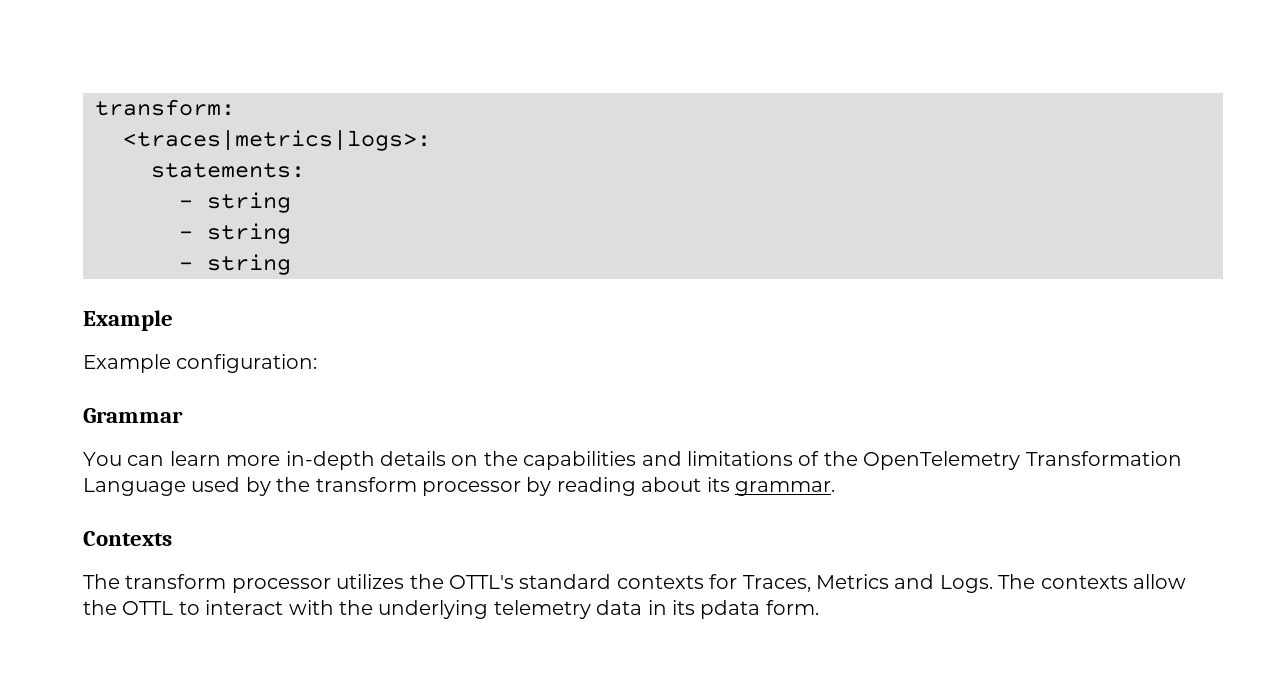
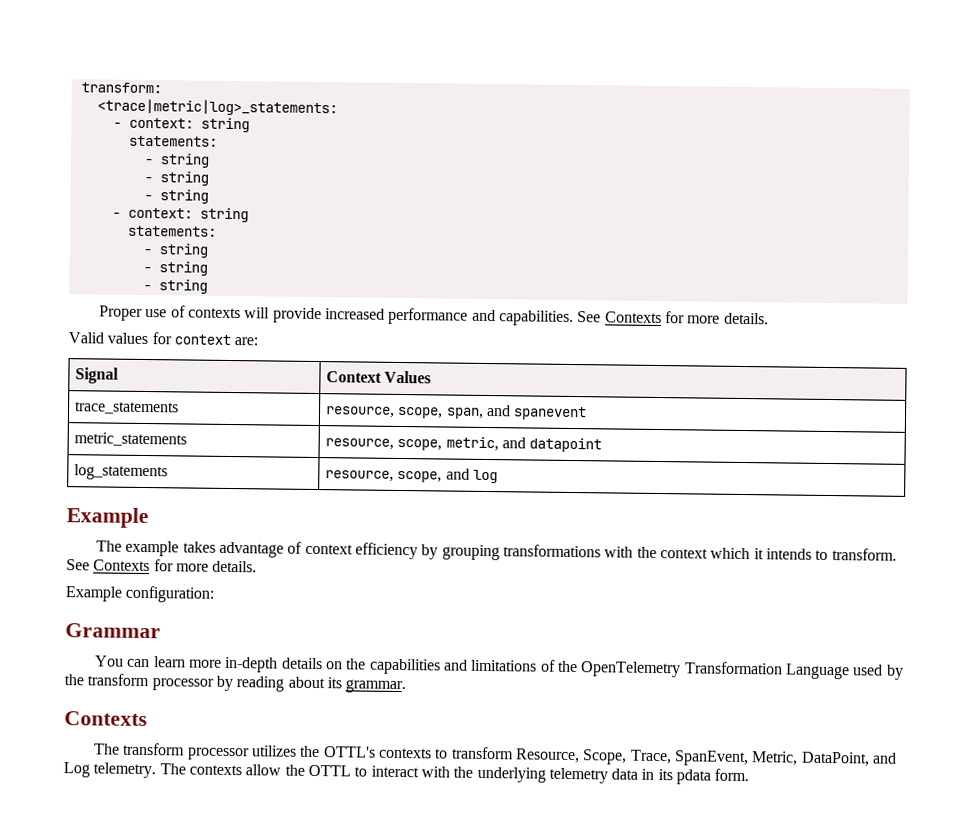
- <traces|metrics|logs>:
+ <trace|metric|log>_statements:
+ - context: string
  statements:
  - string
  - string
  - string
+ - context: string
+ statements:
+ - string
+ - string
+ - string
+ Proper use of contexts will provide increased performance and capabilities. See Contexts for more details.
+ Valid values for context are:
+ Signal | Context Values
+ trace_statements | resource, scope, span, and spanevent
+ metric_statements | resource, scope, metric, and datapoint
+ log_statements | resource, scope, and log
  Example
+ The example takes advantage of context efficiency by grouping transformations with the context which it intends to transform. See Contexts for more details.
- The transform processor utilizes the OTTL's standard contexts for Traces, Metrics and Logs.
+ The transform processor utilizes the OTTL's contexts to transform Resource, Scope, Trace, SpanEvent, Metric, DataPoint, and Log telemetry.

